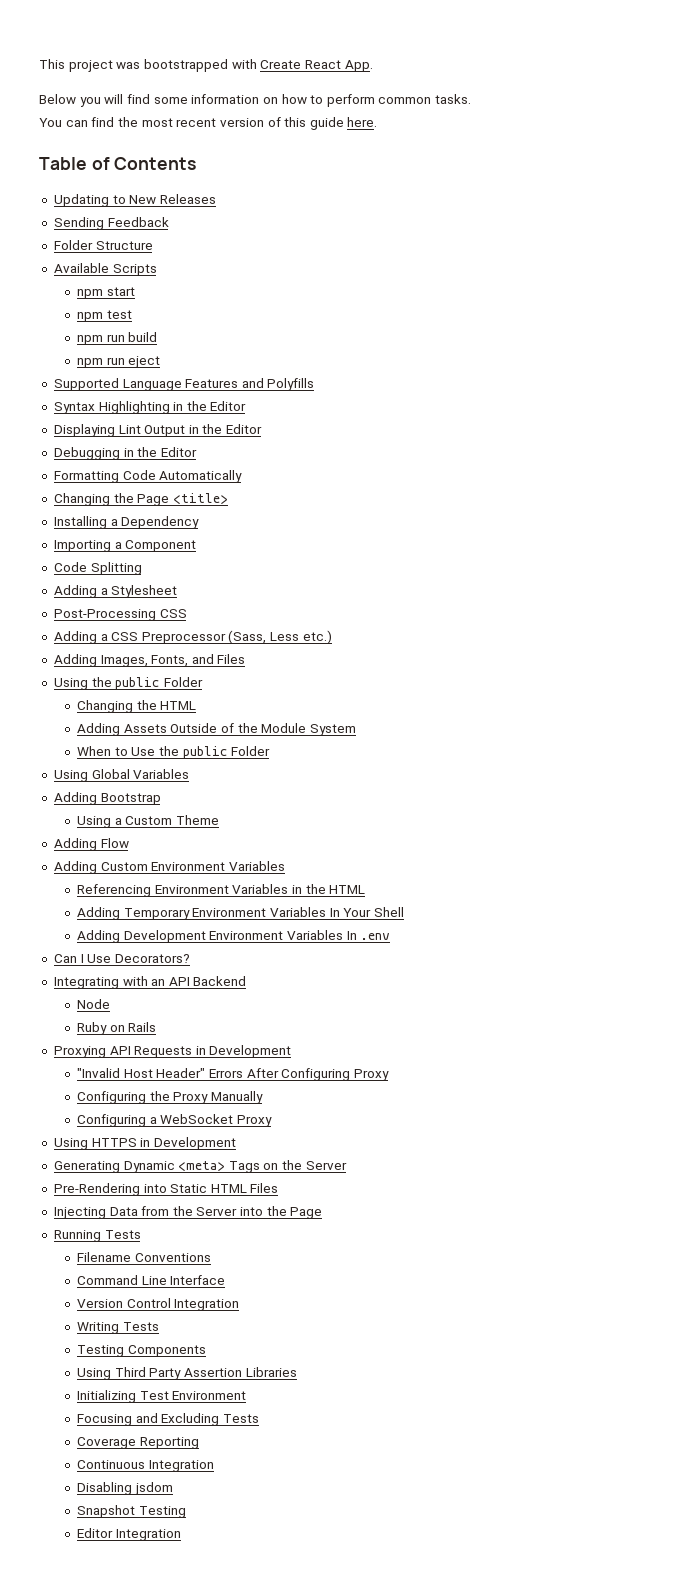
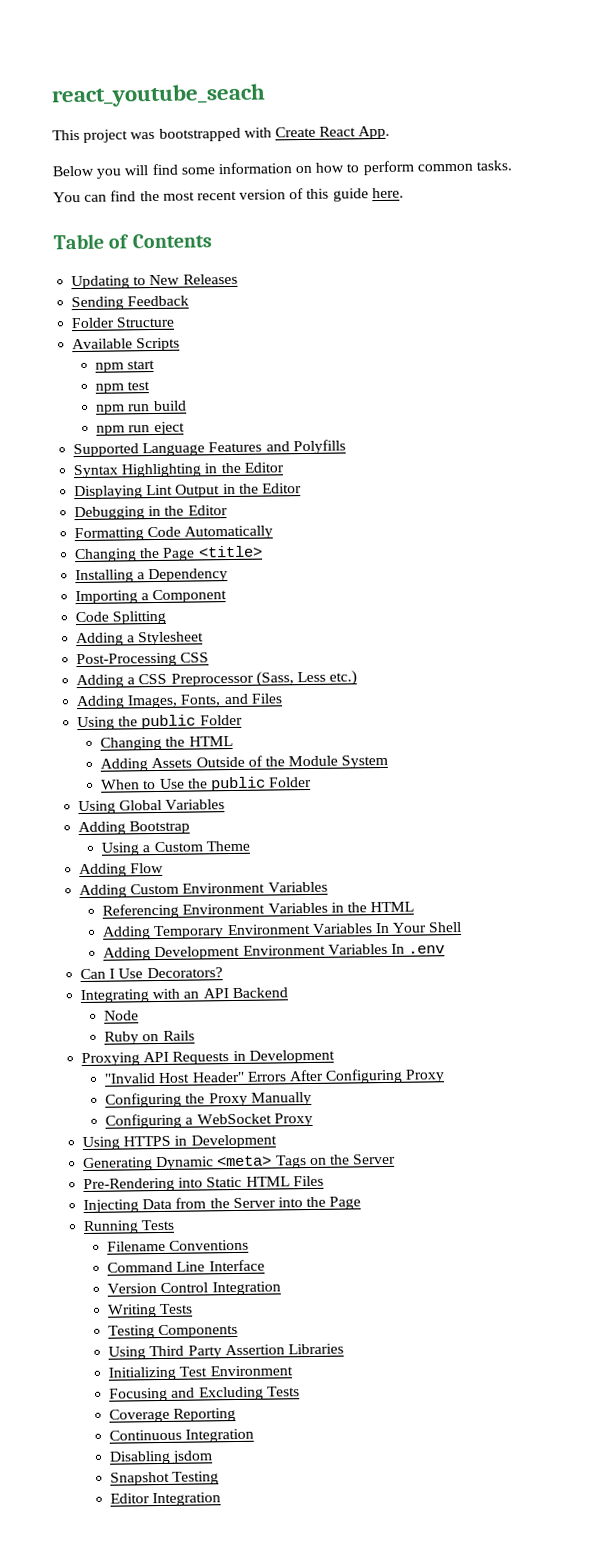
+ react_youtube_seach

